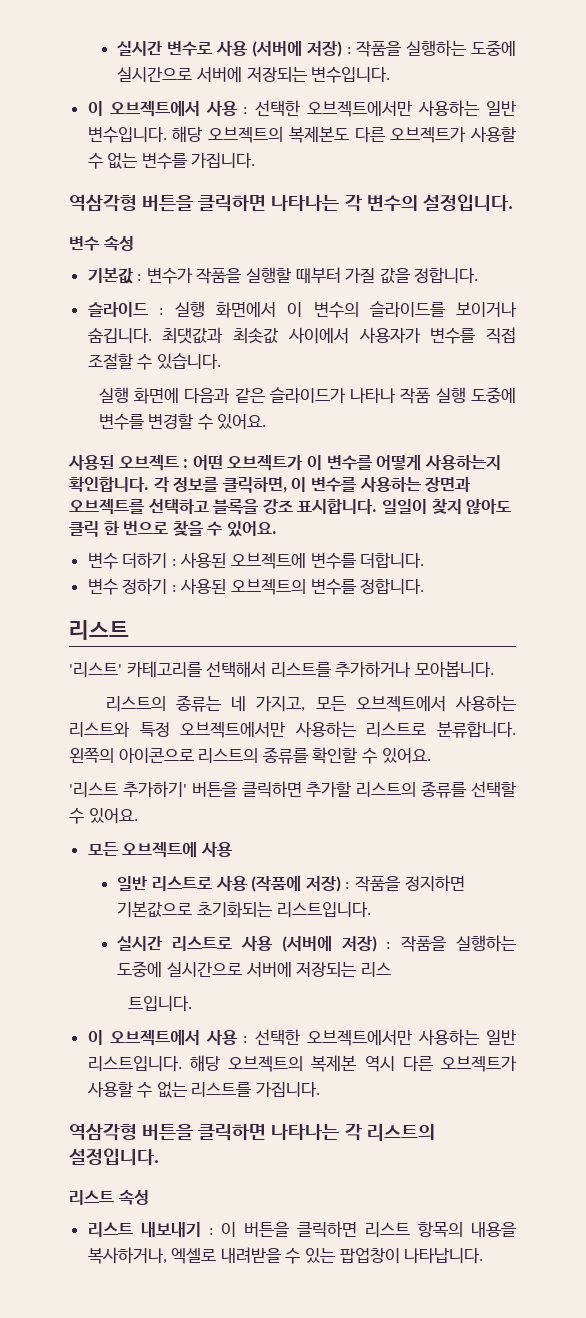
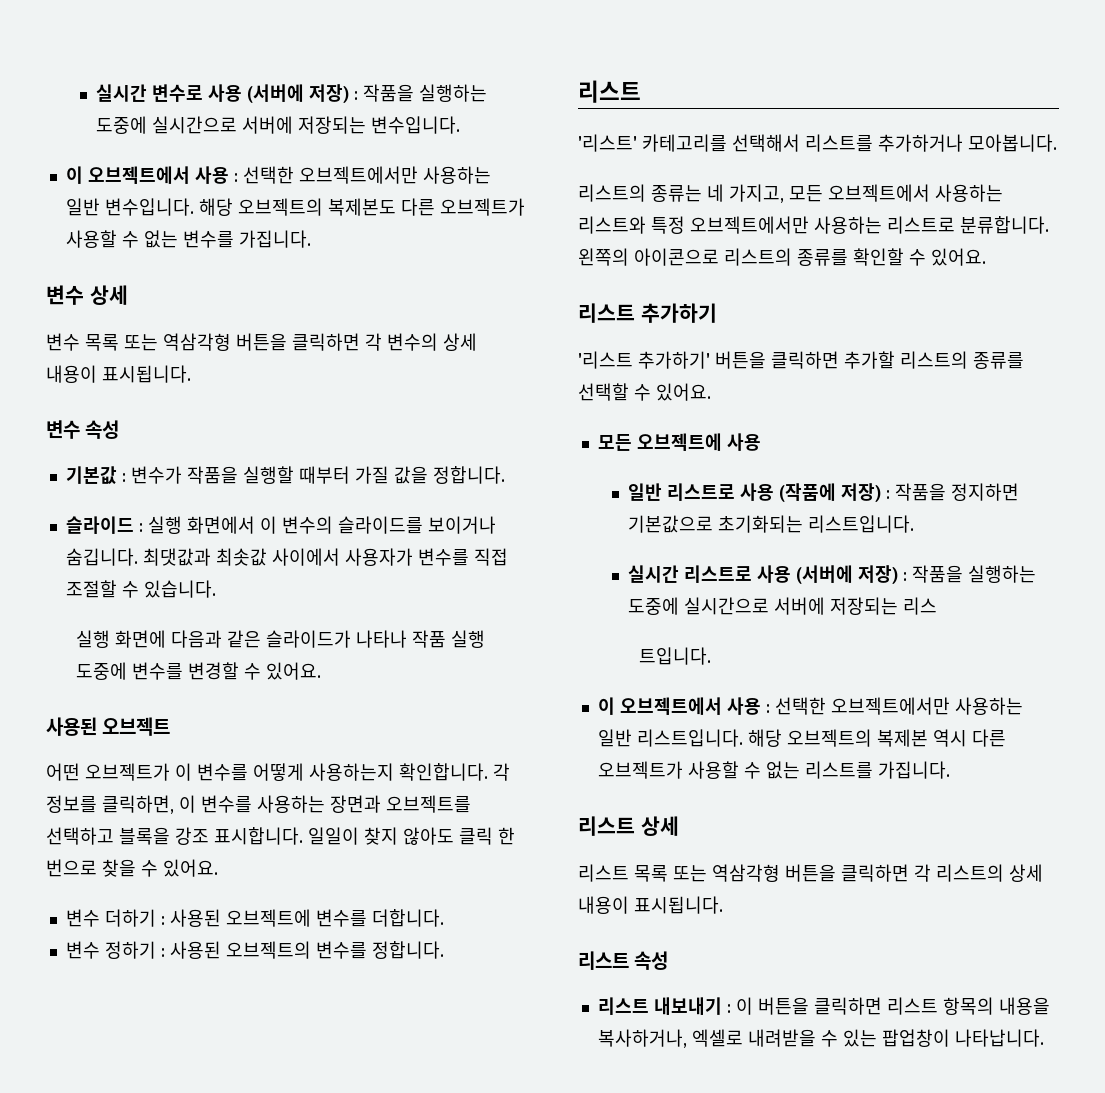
- 역삼각형 버튼을 클릭하면 나타나는 각 변수의 설정입니다.
+ 변수 상세
+ 변수 목록 또는 역삼각형 버튼을 클릭하면 각 변수의 상세 내용이 표시됩니다.
- 사용된 오브젝트 : 어떤 오브젝트가 이 변수를 어떻게 사용하는지 확인합니다.
+ 사용된 오브젝트
+ 어떤 오브젝트가 이 변수를 어떻게 사용하는지 확인합니다.
+ 리스트 추가하기
- 역삼각형 버튼을 클릭하면 나타나는 각 리스트의 설정입니다.
+ 리스트 상세
+ 리스트 목록 또는 역삼각형 버튼을 클릭하면 각 리스트의 상세 내용이 표시됩니다.

